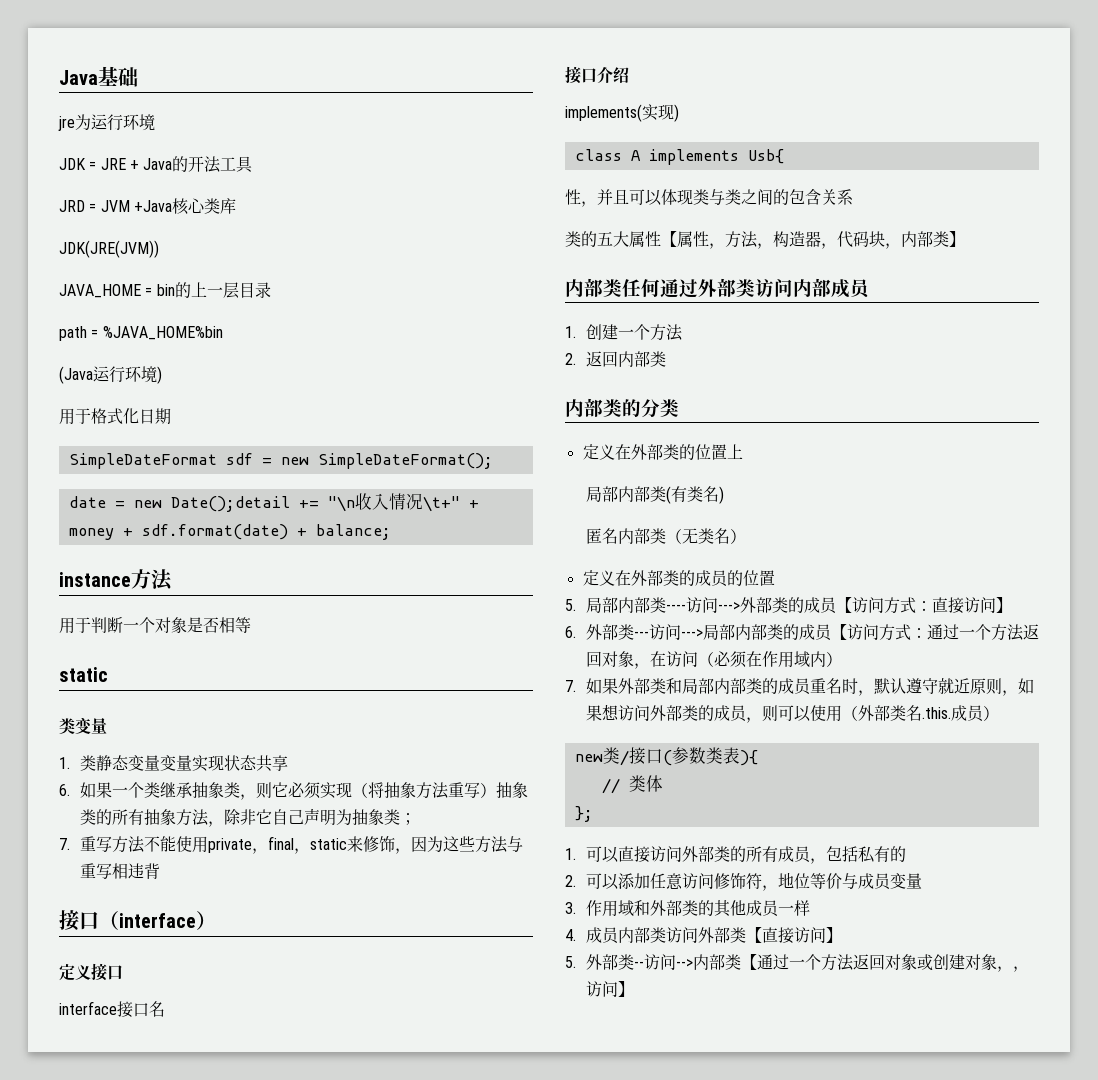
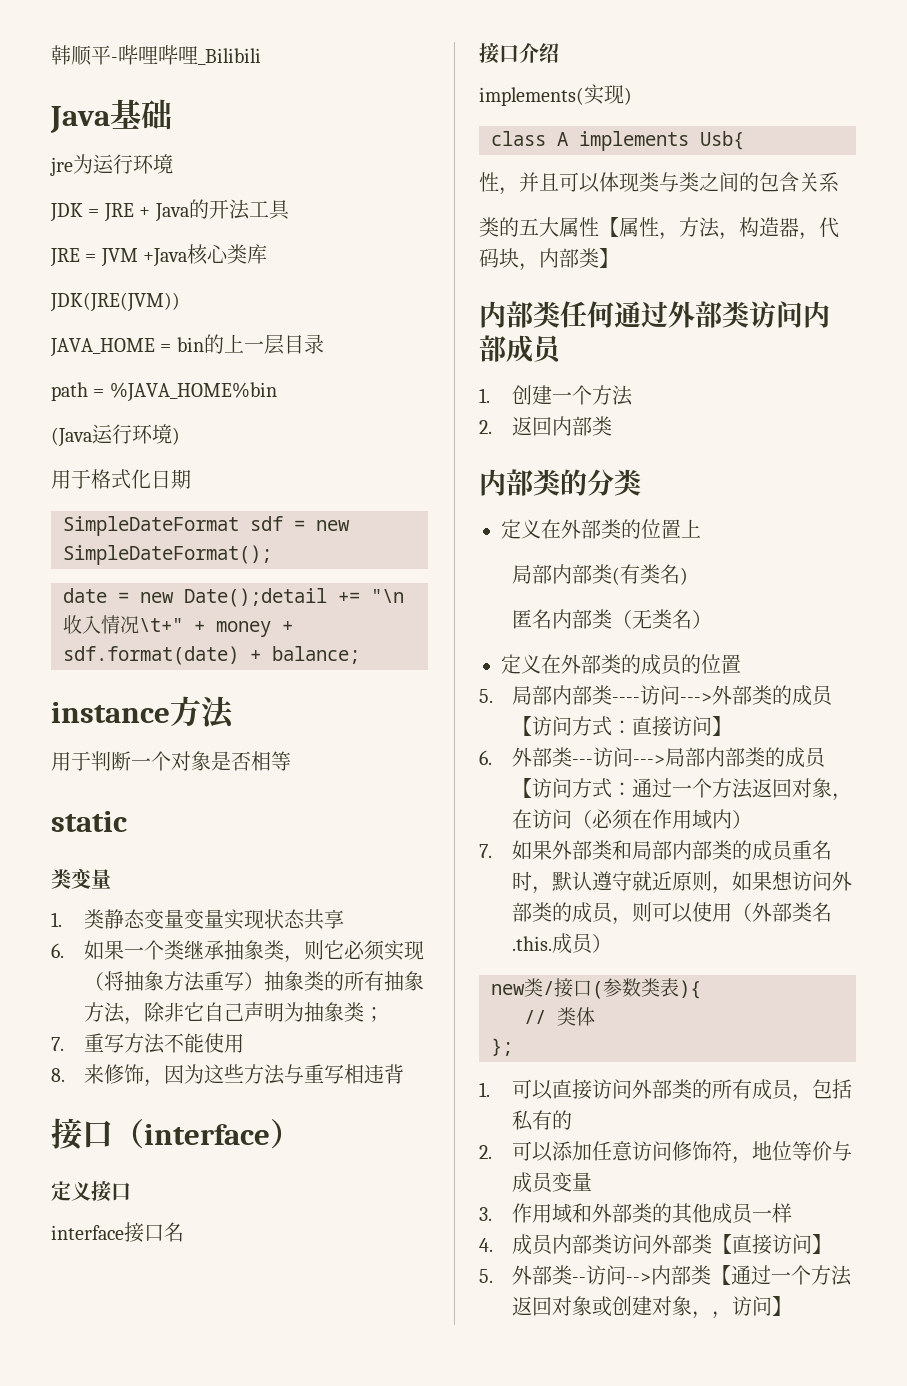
+ 韩顺平-哔哩哔哩_Bilibili
- JRD = JVM +Java核心类库
+ JRE = JVM +Java核心类库
- 7.重写方法不能使用private，final，static来修饰，因为这些方法与重写相违背
+ 7.重写方法不能使用
+ 8.来修饰，因为这些方法与重写相违背

